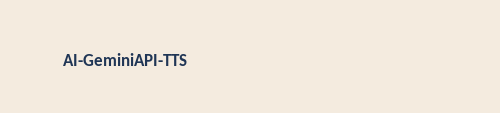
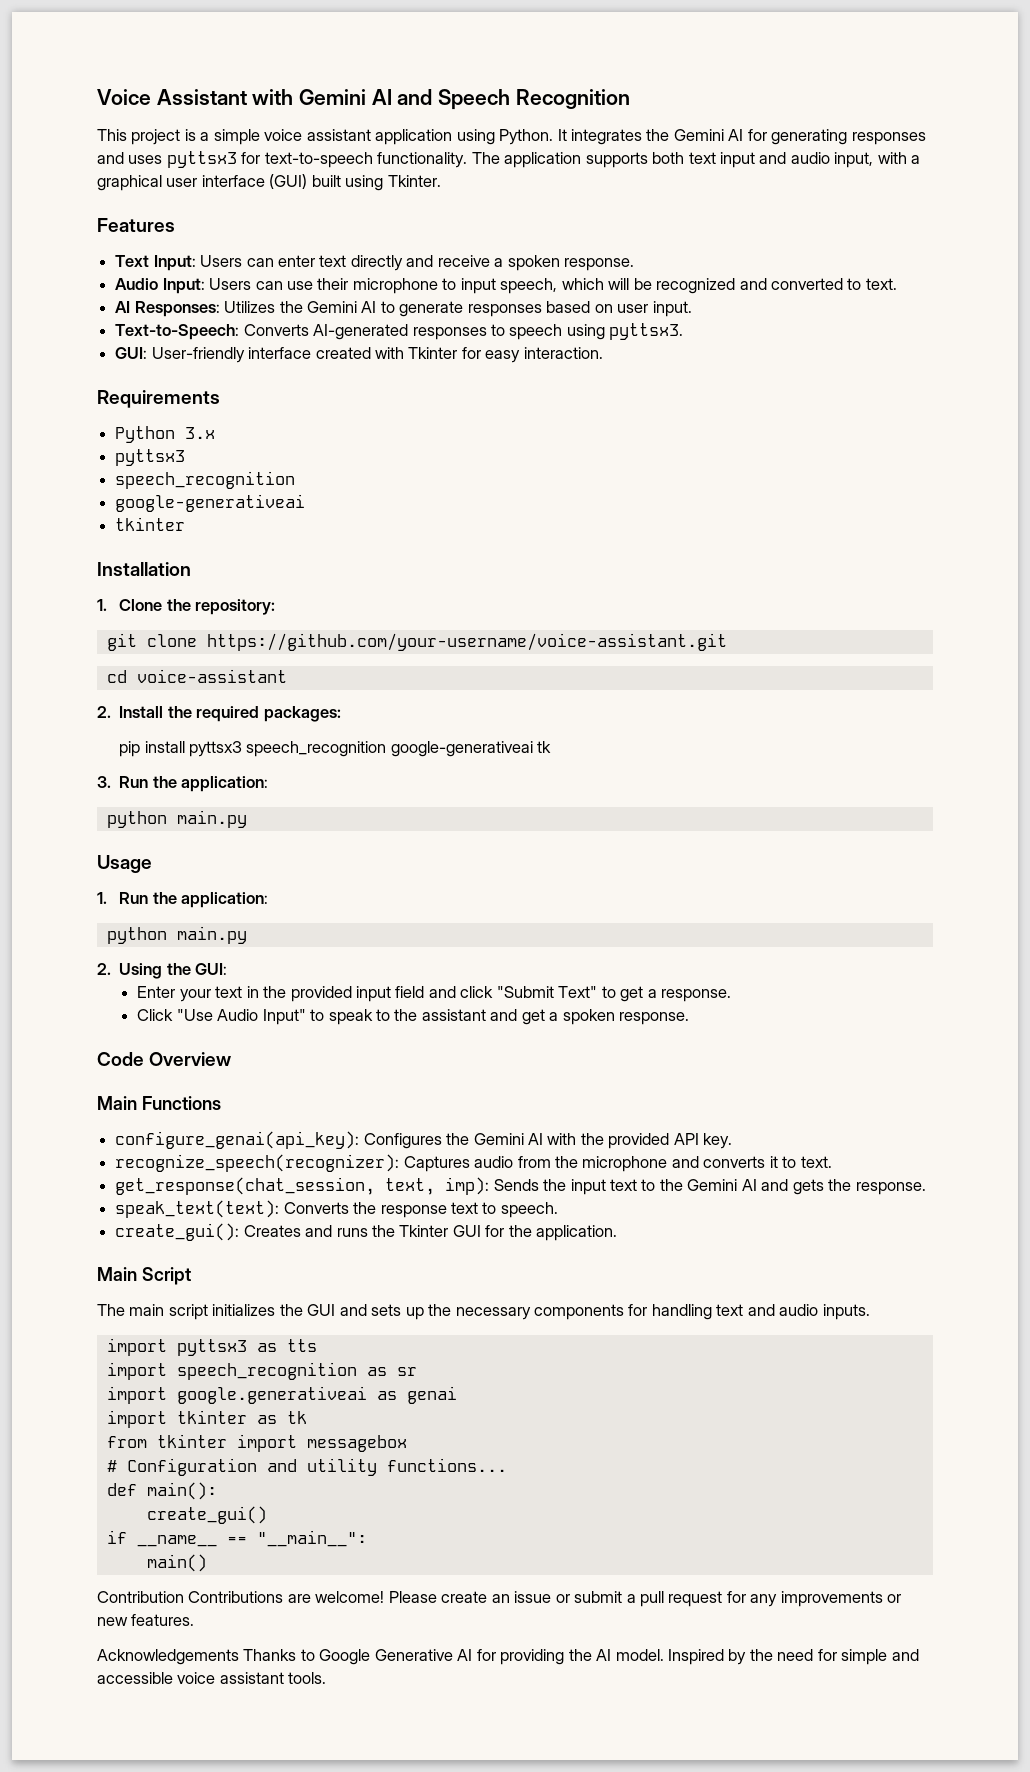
- AI-GeminiAPI-TTS
+ Voice Assistant with Gemini AI and Speech Recognition
+ This project is a simple voice assistant application using Python. It integrates the Gemini AI for generating responses and uses pyttsx3 for text-to-speech functionality. The application supports both text input and audio input, with a graphical user interface (GUI) built using Tkinter.
+ Features
+ Text Input: Users can enter text directly and receive a spoken response.
+ Audio Input: Users can use their microphone to input speech, which will be recognized and converted to text.
+ AI Responses: Utilizes the Gemini AI to generate responses based on user input.
+ Text-to-Speech: Converts AI-generated responses to speech using pyttsx3.
+ GUI: User-friendly interface created with Tkinter for easy interaction.
+ Requirements
+ Python 3.x
+ pyttsx3
+ speech_recognition
+ google-generativeai
+ tkinter
+ Installation
+ 1. Clone the repository:
+ git clone https://github.com/your-username/voice-assistant.git
+ cd voice-assistant
+ 2. Install the required packages:
+ pip install pyttsx3 speech_recognition google-generativeai tk
+ 3. Run the application:
+ python main.py
+ Usage
+ 1. Run the application:
+ python main.py
+ 2. Using the GUI:
+ Enter your text in the provided input field and click "Submit Text" to get a response.
+ Click "Use Audio Input" to speak to the assistant and get a spoken response.
+ Code Overview
+ Main Functions
+ configure_genai(api_key): Configures the Gemini AI with the provided API key.
+ recognize_speech(recognizer): Captures audio from the microphone and converts it to text.
+ get_response(chat_session, text, imp): Sends the input text to the Gemini AI and gets the response.
+ speak_text(text): Converts the response text to speech.
+ create_gui(): Creates and runs the Tkinter GUI for the application.
+ Main Script
+ The main script initializes the GUI and sets up the necessary components for handling text and audio inputs.
+ import pyttsx3 as tts
+ import speech_recognition as sr
+ import google.generativeai as genai
+ import tkinter as tk
+ from tkinter import messagebox
+ # Configuration and utility functions...
+ def main():
+ create_gui()
+ if __name__ == "__main__":
+ main()
+ Contribution Contributions are welcome! Please create an issue or submit a pull request for any improvements or new features.
+ Acknowledgements Thanks to Google Generative AI for providing the AI model. Inspired by the need for simple and accessible voice assistant tools.

